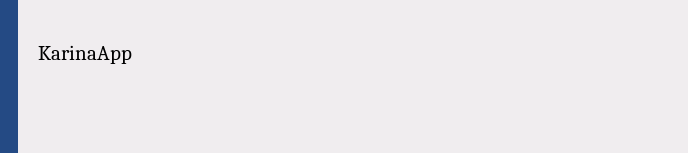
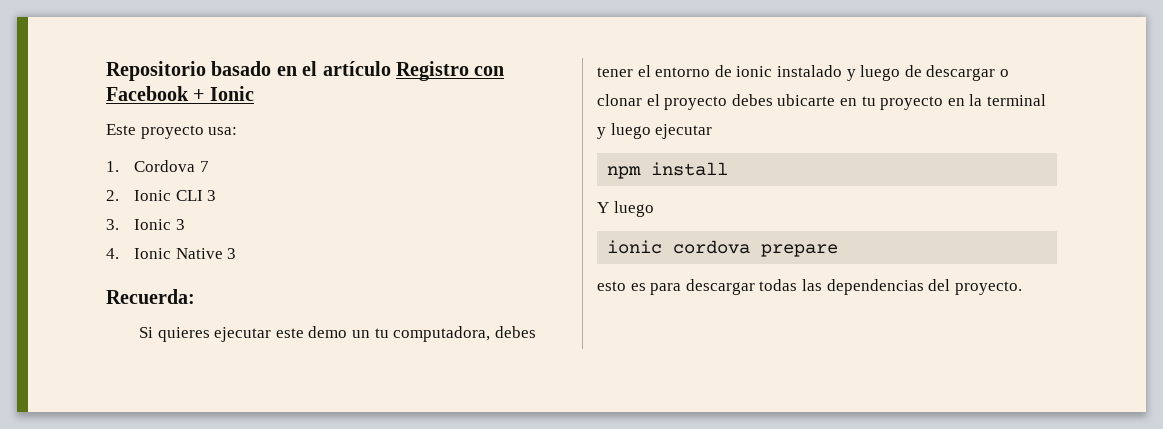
- KarinaApp
+ Repositorio basado en el artículo Registro con Facebook + Ionic
+ Este proyecto usa:
+ 1. Cordova 7
+ 2. Ionic CLI 3
+ 3. Ionic 3
+ 4. Ionic Native 3
+ Recuerda:
+ Si quieres ejecutar este demo un tu computadora, debes tener el entorno de ionic instalado y luego de descargar o clonar el proyecto debes ubicarte en tu proyecto en la terminal y luego ejecutar
+ npm install
+ Y luego
+ ionic cordova prepare
+ esto es para descargar todas las dependencias del proyecto.

